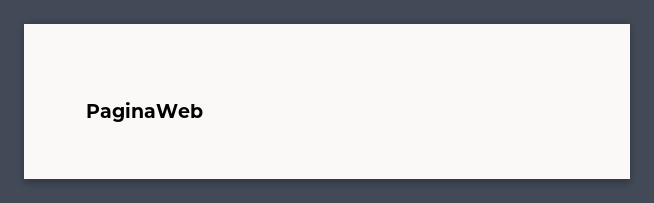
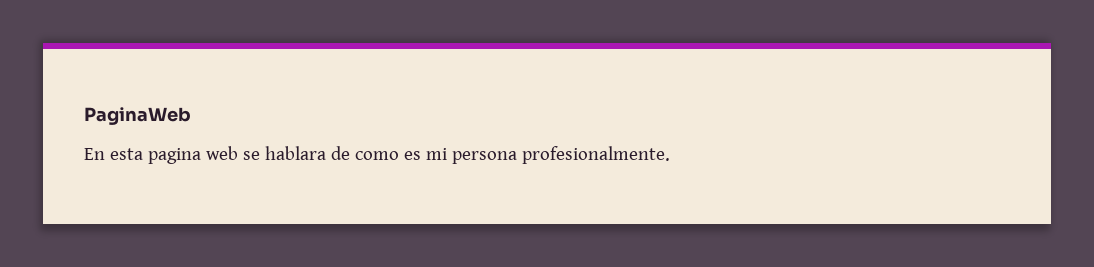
+ En esta pagina web se hablara de como es mi persona profesionalmente.

